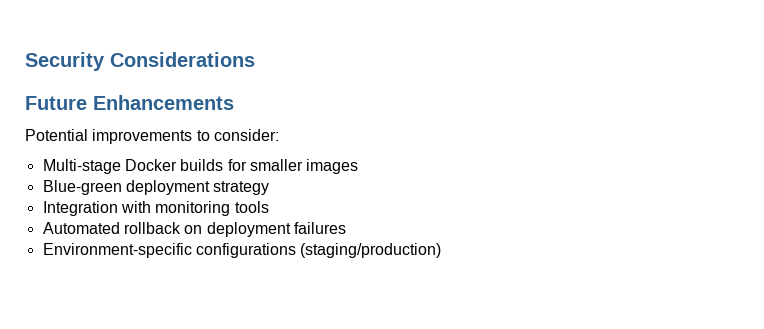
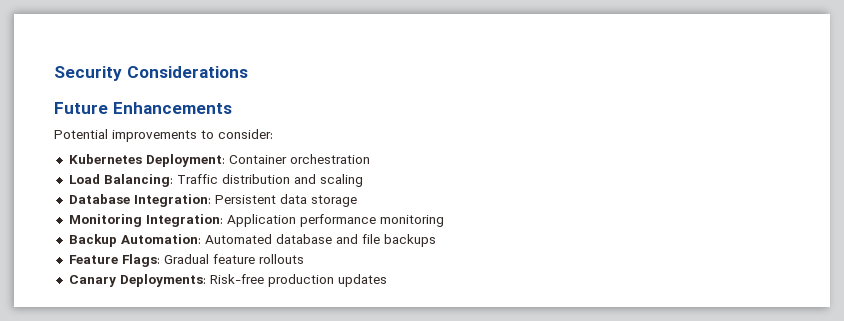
- Multi-stage Docker builds for smaller images
- Blue-green deployment strategy
- Integration with monitoring tools
- Automated rollback on deployment failures
- Environment-specific configurations (staging/production)
+ Kubernetes Deployment: Container orchestration
+ Load Balancing: Traffic distribution and scaling
+ Database Integration: Persistent data storage
+ Monitoring Integration: Application performance monitoring
+ Backup Automation: Automated database and file backups
+ Feature Flags: Gradual feature rollouts
+ Canary Deployments: Risk-free production updates

